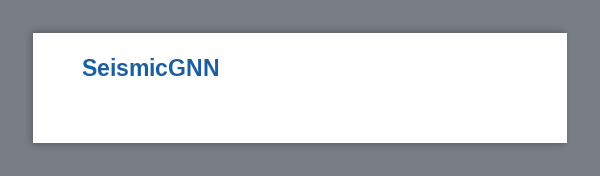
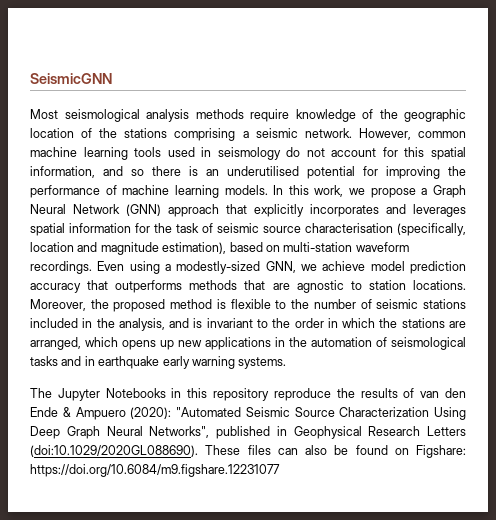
+ Most seismological analysis methods require knowledge of the geographic location of the stations comprising a seismic network. However, common machine learning tools used in seismology do not account for this spatial information, and so there is an underutilised potential for improving the performance of machine learning models. In this work, we propose a Graph Neural Network (GNN) approach that explicitly incorporates and leverages spatial information for the task of seismic source characterisation (specifically, location and magnitude estimation), based on multi-station waveform recordings. Even using a modestly-sized GNN, we achieve model prediction accuracy that outperforms methods that are agnostic to station locations. Moreover, the proposed method is flexible to the number of seismic stations included in the analysis, and is invariant to the order in which the stations are arranged, which opens up new applications in the automation of seismological tasks and in earthquake early warning systems.
+ The Jupyter Notebooks in this repository reproduce the results of van den Ende & Ampuero (2020): "Automated Seismic Source Characterization Using Deep Graph Neural Networks", published in Geophysical Research Letters (doi:10.1029/2020GL088690). These files can also be found on Figshare: https://doi.org/10.6084/m9.figshare.12231077

